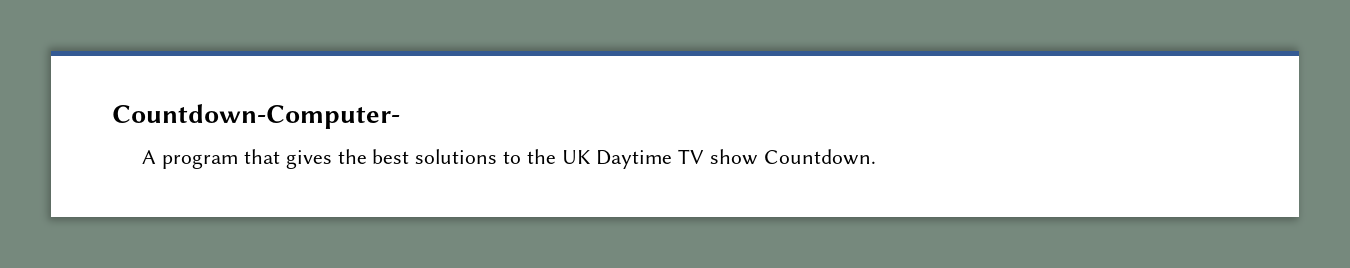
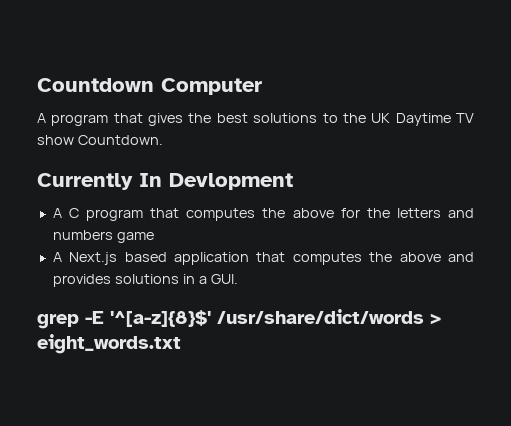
- Countdown-Computer-
+ Countdown Computer
+ Currently In Devlopment
+ A C program that computes the above for the letters and numbers game
+ A Next.js based application that computes the above and provides solutions in a GUI.
+ grep -E '^[a-z]{8}$' /usr/share/dict/words > eight_words.txt

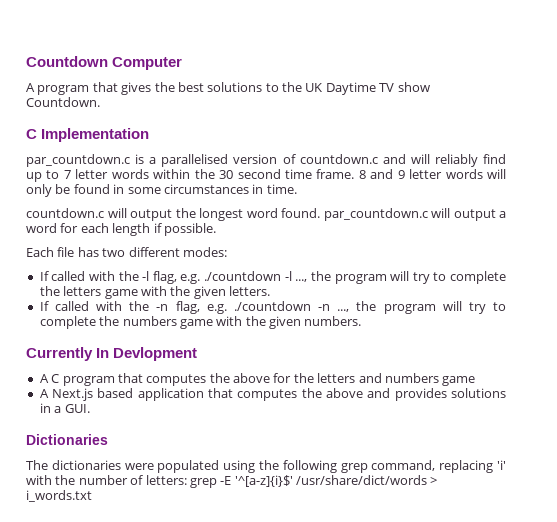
+ C Implementation
+ par_countdown.c is a parallelised version of countdown.c and will reliably find up to 7 letter words within the 30 second time frame. 8 and 9 letter words will only be found in some circumstances in time.
+ countdown.c will output the longest word found. par_countdown.c will output a word for each length if possible.
+ Each file has two different modes:
+ If called with the -l flag, e.g. ./countdown -l ..., the program will try to complete the letters game with the given letters.
+ If called with the -n flag, e.g. ./countdown -n ..., the program will try to complete the numbers game with the given numbers.
- grep -E '^[a-z]{8}$' /usr/share/dict/words > eight_words.txt
+ Dictionaries
+ The dictionaries were populated using the following grep command, replacing 'i' with the number of letters: grep -E '^[a-z]{i}$' /usr/share/dict/words > i_words.txt

